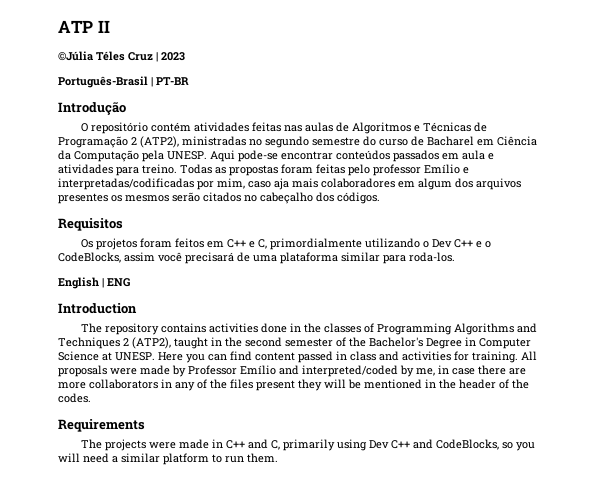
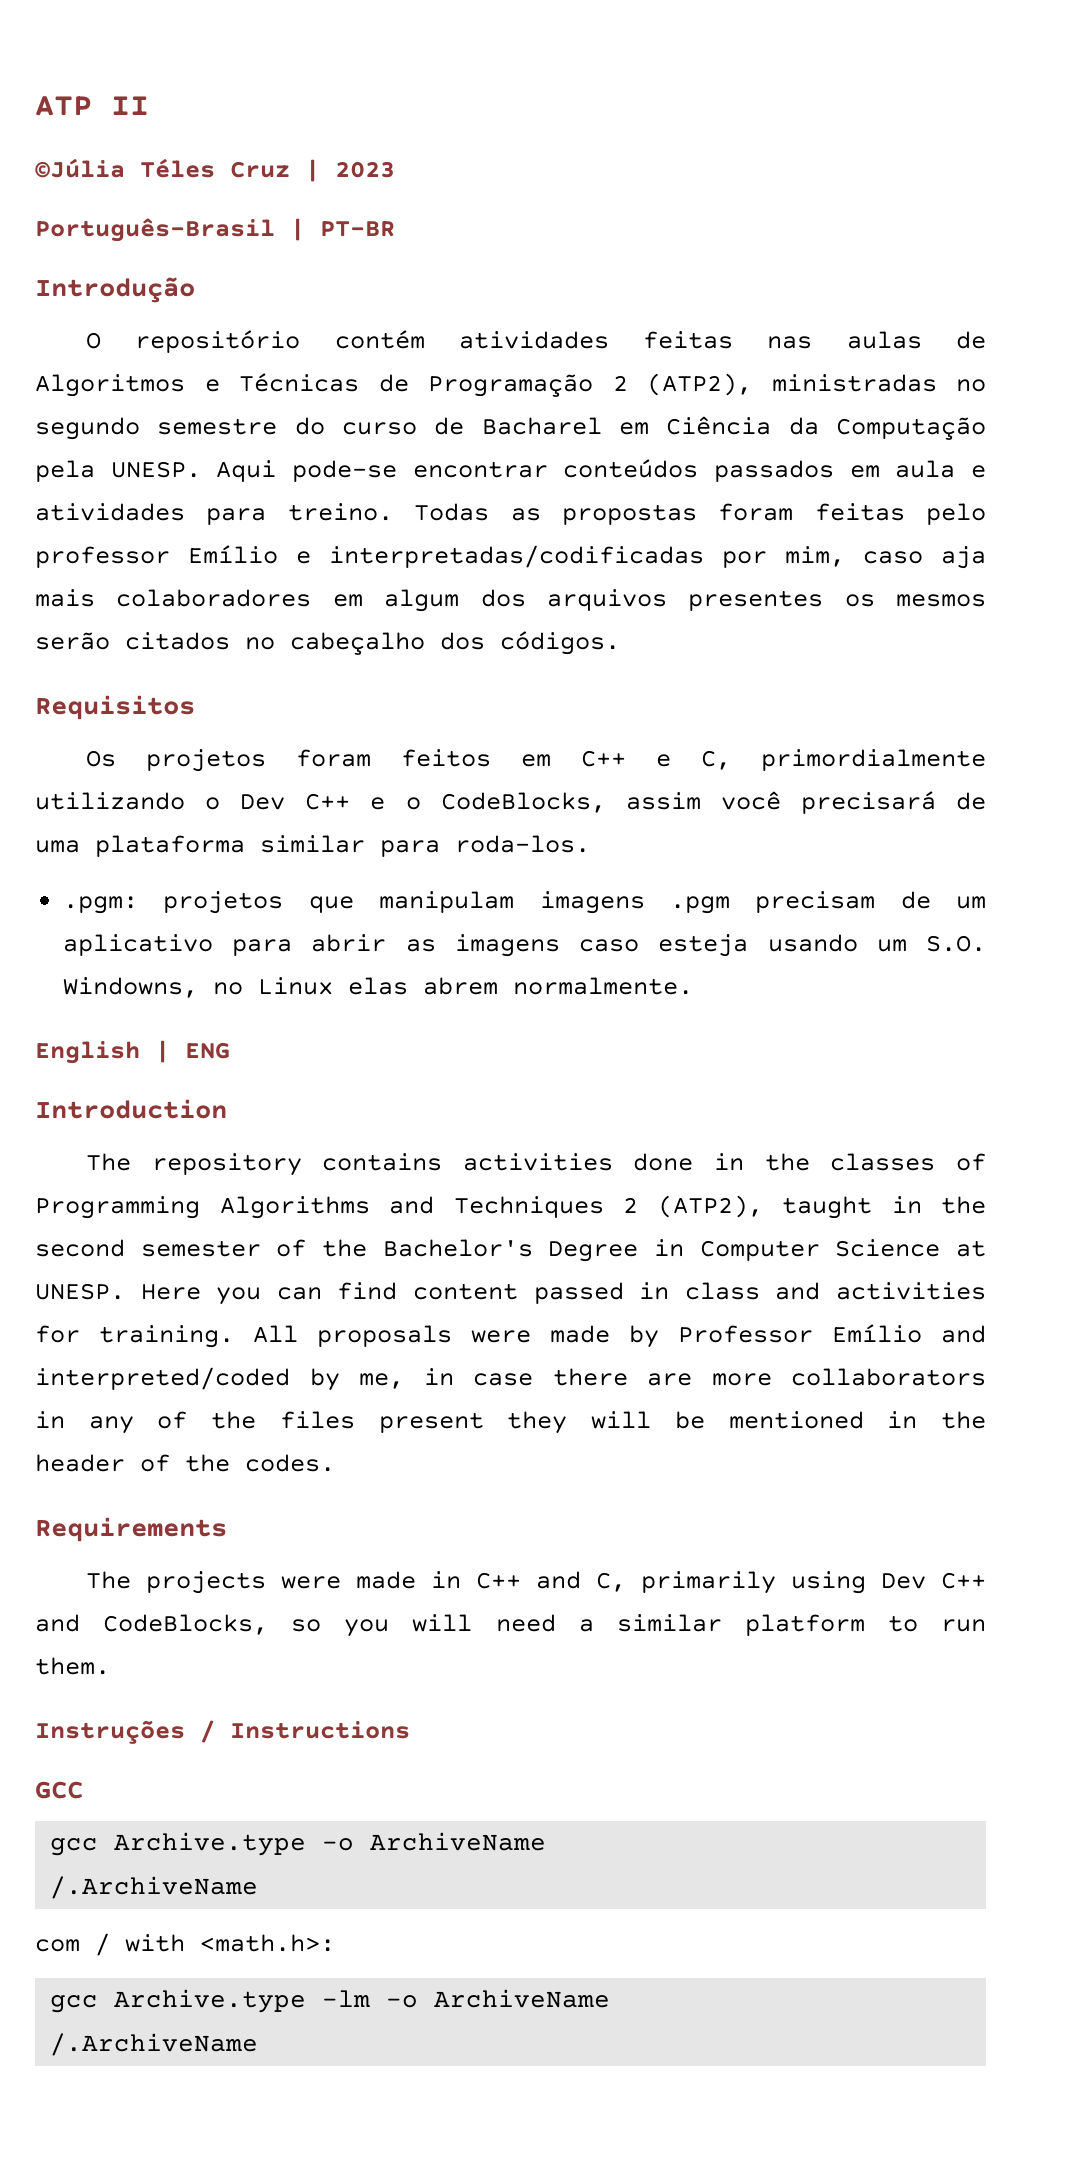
+ .pgm: projetos que manipulam imagens .pgm precisam de um aplicativo para abrir as imagens caso esteja usando um S.O. Windowns, no Linux elas abrem normalmente.
+ Instruções / Instructions
+ GCC
+ gcc Archive.type -o ArchiveName
+ /.ArchiveName
+ com / with <math.h>:
+ gcc Archive.type -lm -o ArchiveName
+ /.ArchiveName

